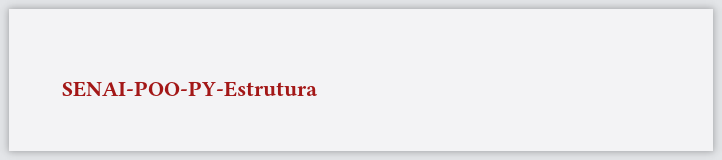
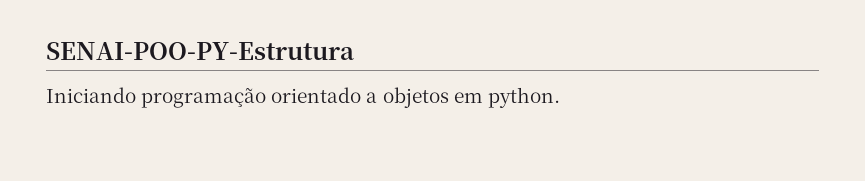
+ Iniciando programação orientado a objetos em python.

